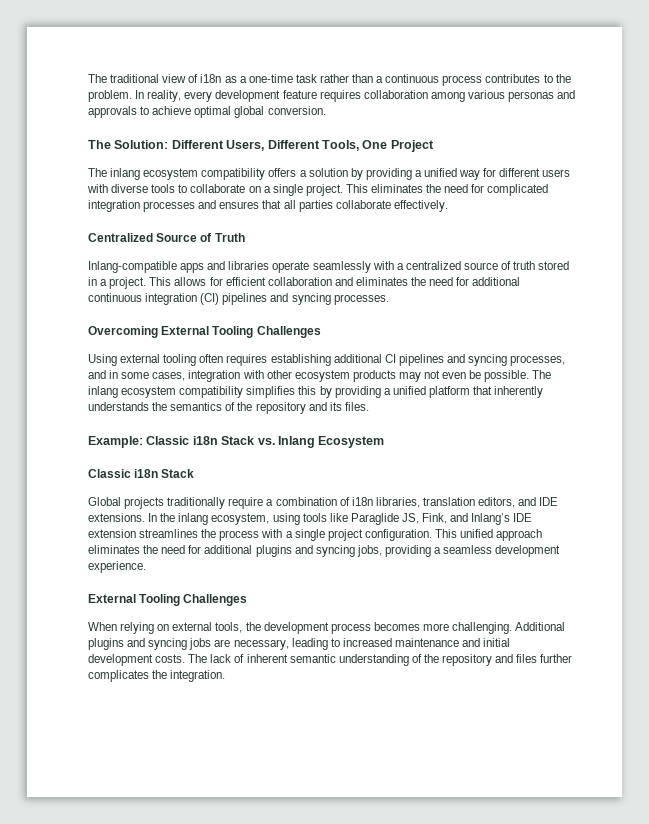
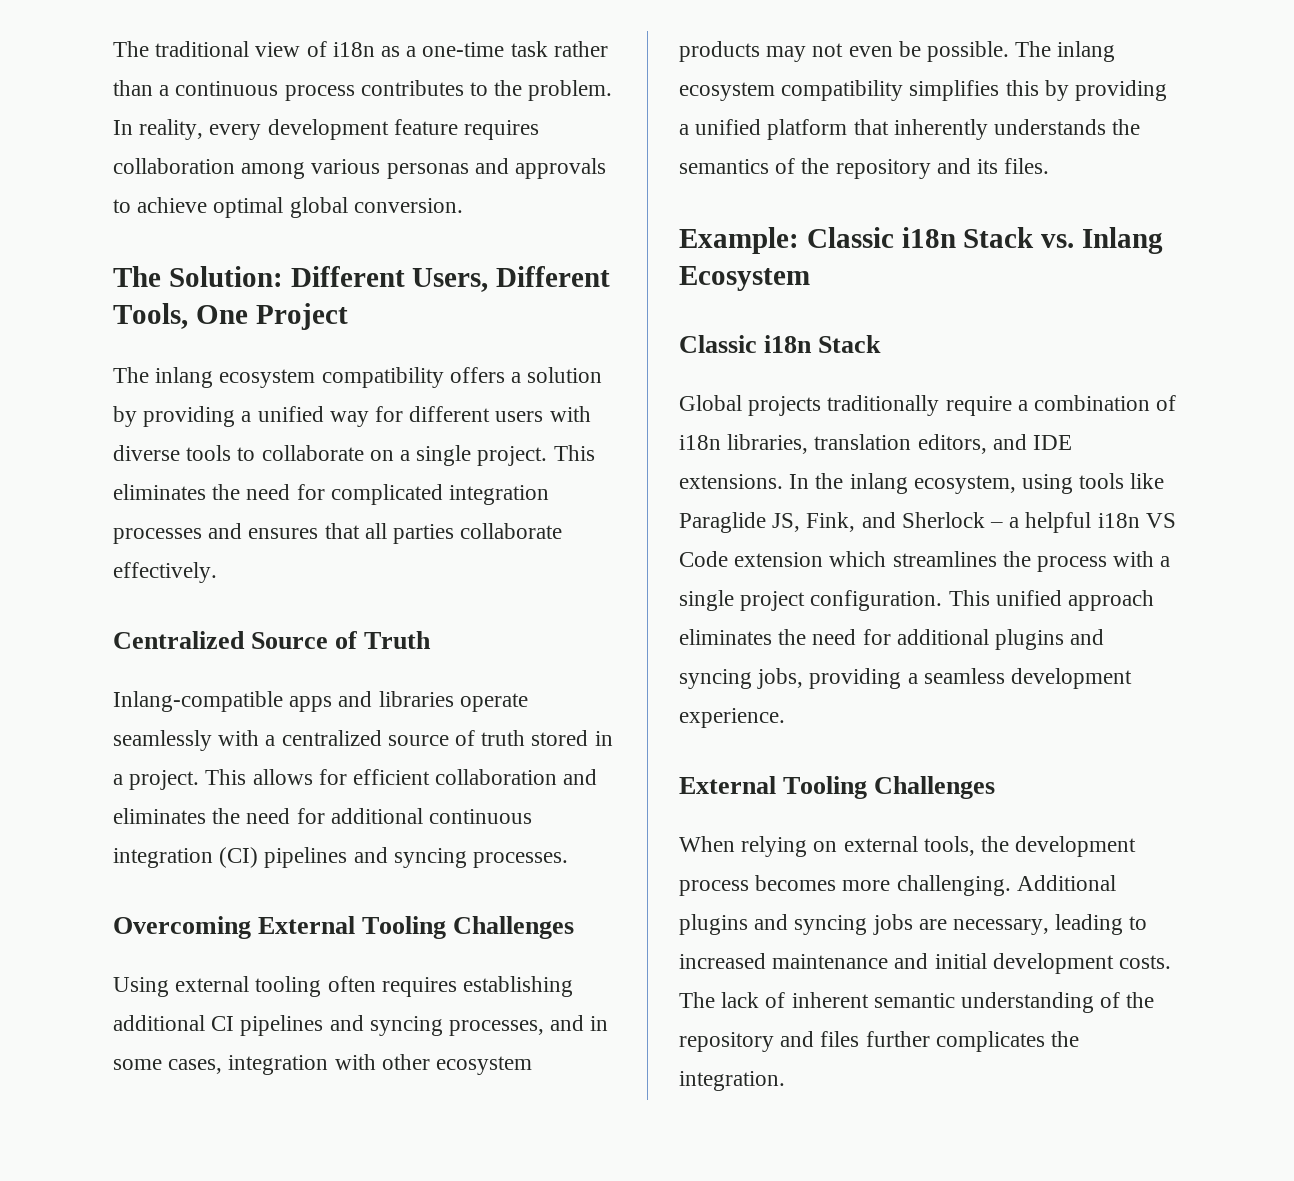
- In the inlang ecosystem, using tools like Paraglide JS, Fink, and Inlang’s IDE extension streamlines the process with a single project configuration.
+ In the inlang ecosystem, using tools like Paraglide JS, Fink, and Sherlock – a helpful i18n VS Code extension which streamlines the process with a single project configuration.

